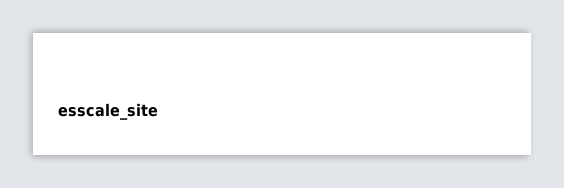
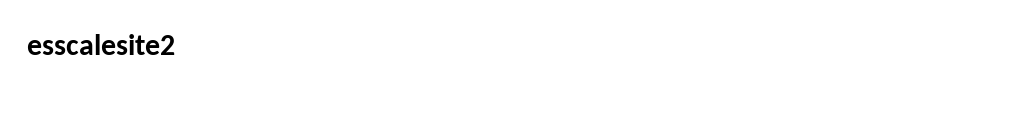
- esscale_site
+ esscalesite2

